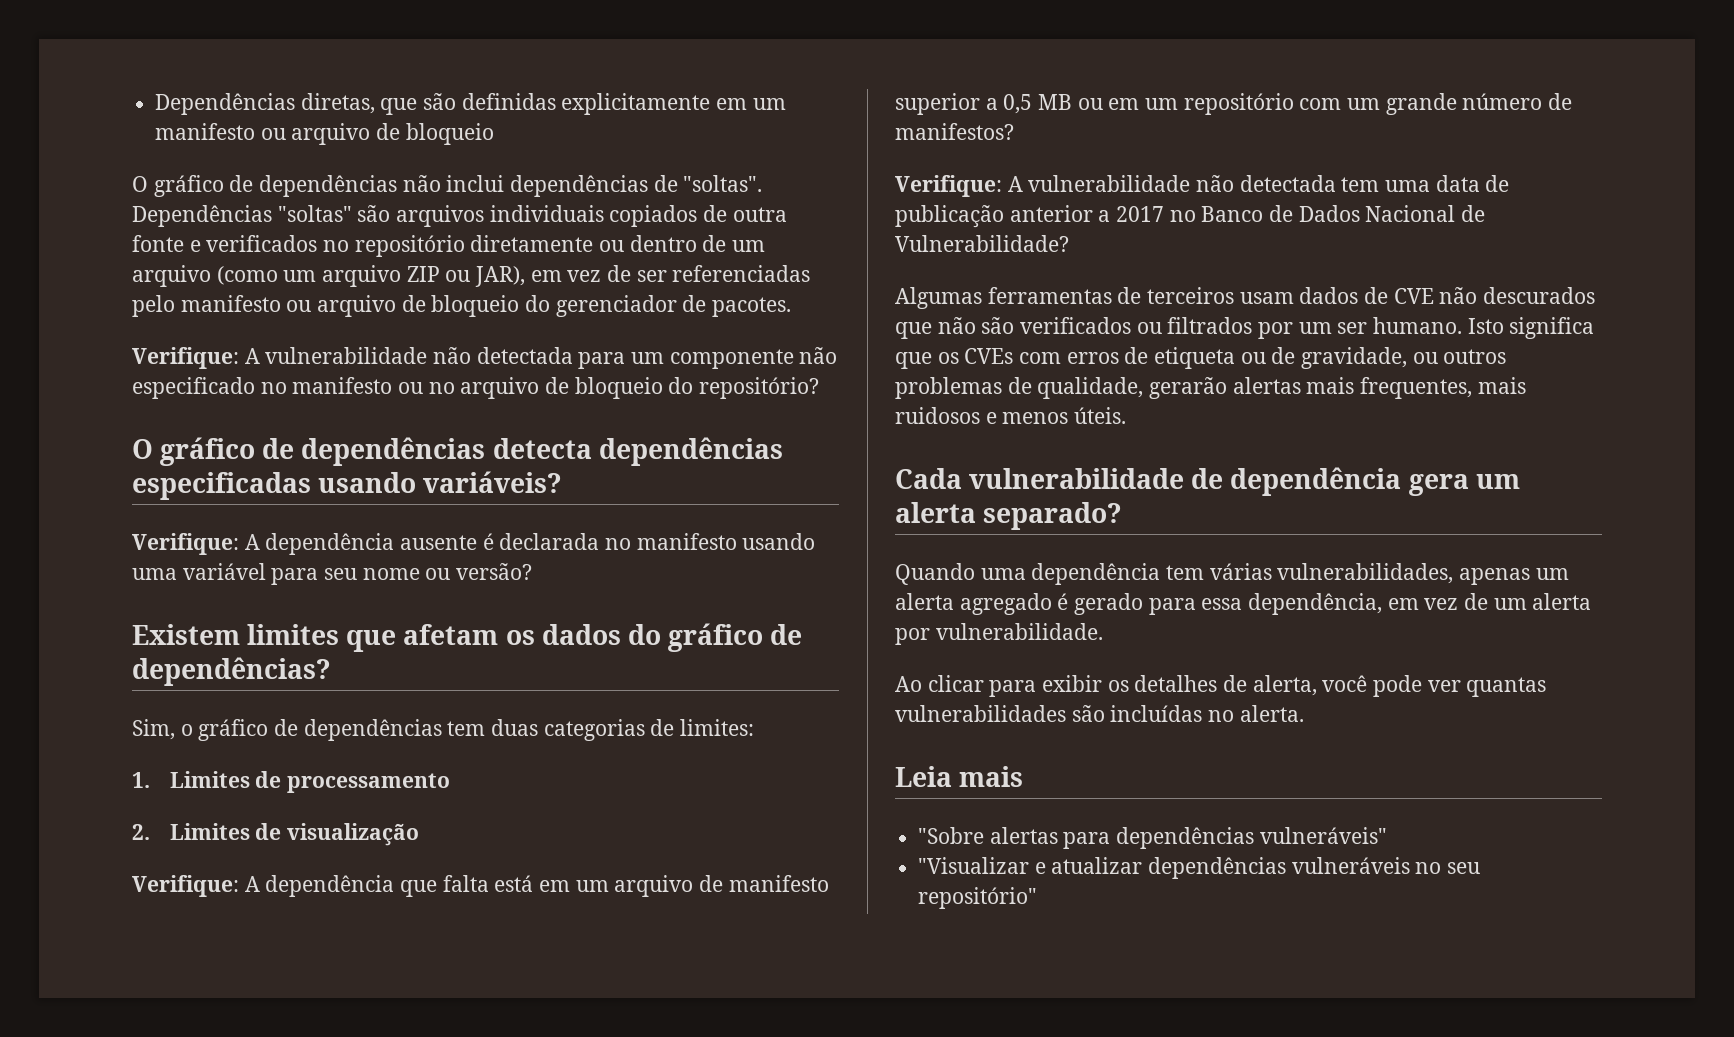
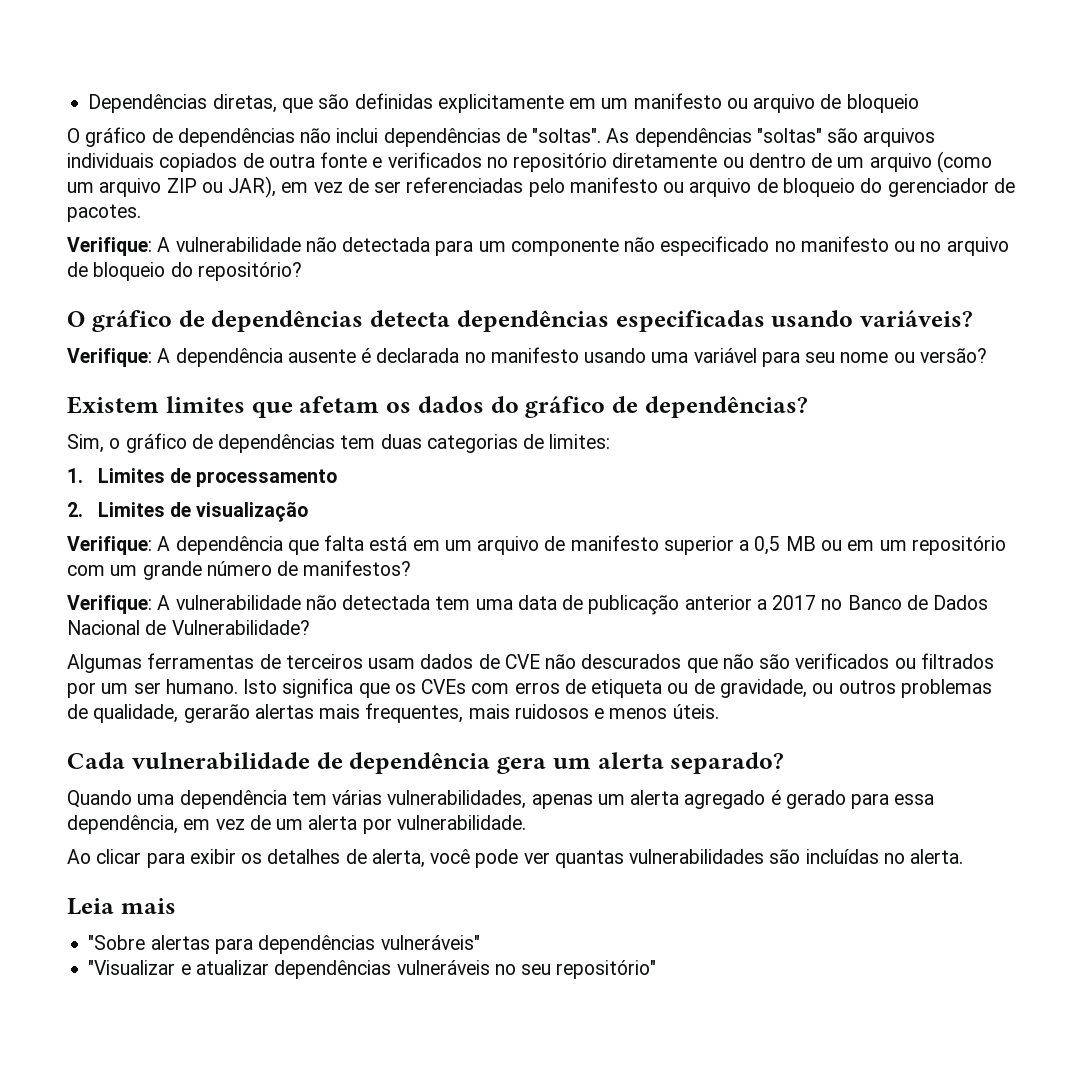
- Dependências "soltas" são arquivos individuais copiados de outra fonte e verificados no repositório diretamente ou dentro de um arquivo (como um arquivo ZIP ou JAR), em vez de ser referenciadas pelo manifesto ou arquivo de bloqueio do gerenciador de pacotes.
+ As dependências "soltas" são arquivos individuais copiados de outra fonte e verificados no repositório diretamente ou dentro de um arquivo (como um arquivo ZIP ou JAR), em vez de ser referenciadas pelo manifesto ou arquivo de bloqueio do gerenciador de pacotes.

